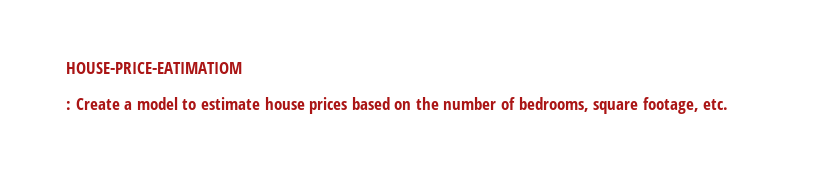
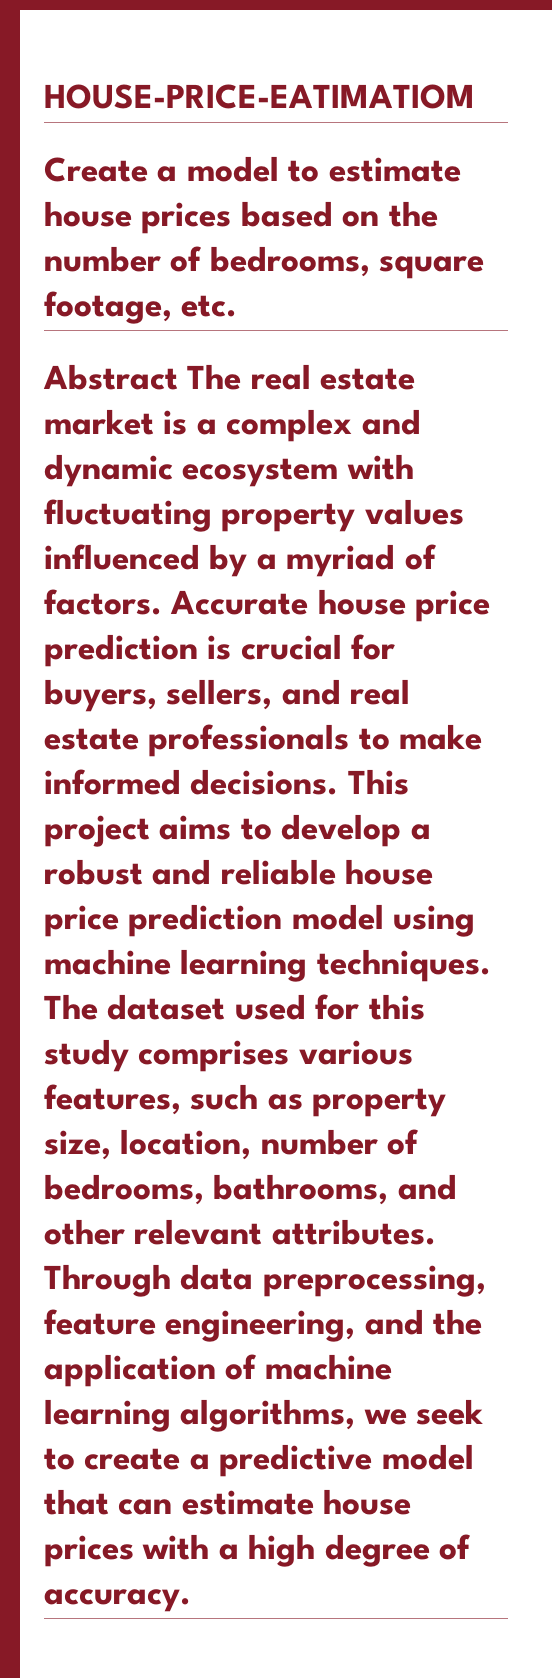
- : Create a model to estimate house prices based on the number of bedrooms, square footage, etc.
+ Create a model to estimate house prices based on the number of bedrooms, square footage, etc.
+ Abstract The real estate market is a complex and dynamic ecosystem with fluctuating property values influenced by a myriad of factors. Accurate house price prediction is crucial for buyers, sellers, and real estate professionals to make informed decisions. This project aims to develop a robust and reliable house price prediction model using machine learning techniques. The dataset used for this study comprises various features, such as property size, location, number of bedrooms, bathrooms, and other relevant attributes. Through data preprocessing, feature engineering, and the application of machine learning algorithms, we seek to create a predictive model that can estimate house prices with a high degree of accuracy.

